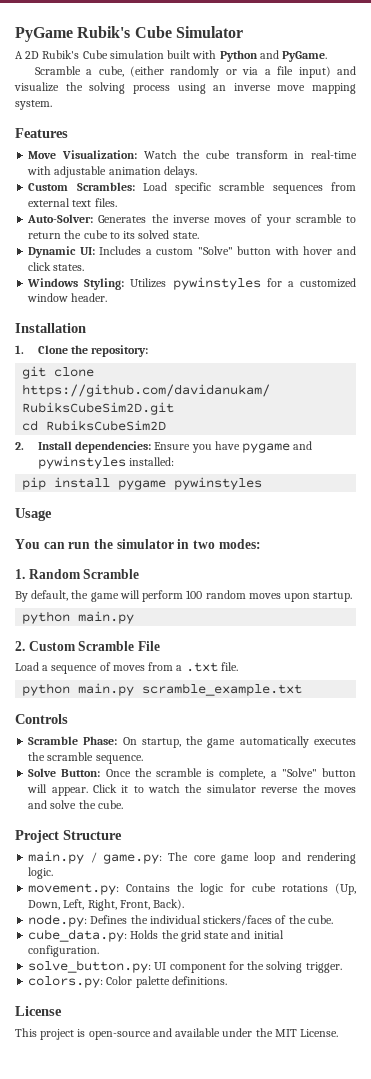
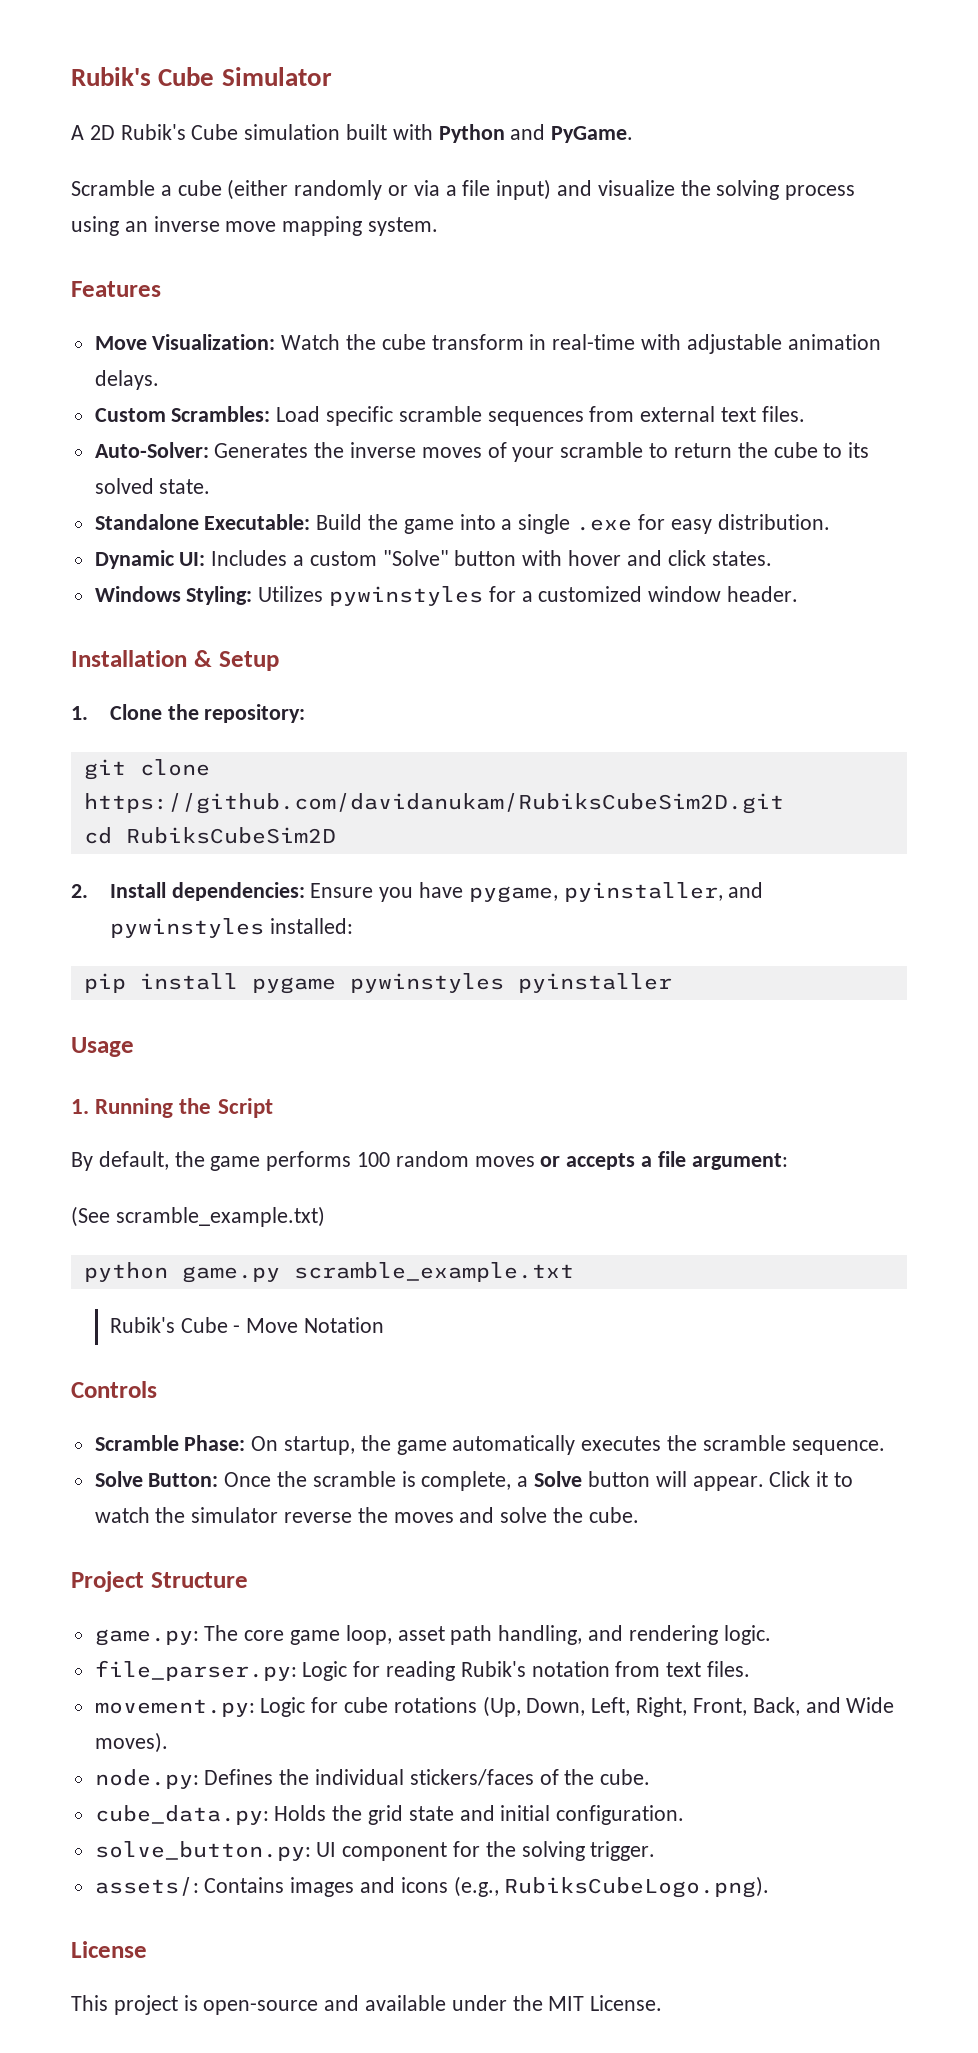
- PyGame Rubik's Cube Simulator
+ Rubik's Cube Simulator
- Scramble a cube, (either randomly or via a file input) and visualize the solving process using an inverse move mapping system.
+ Scramble a cube (either randomly or via a file input) and visualize the solving process using an inverse move mapping system.
+ Standalone Executable: Build the game into a single .exe for easy distribution.
- Installation
+ Installation & Setup
- 2. Install dependencies: Ensure you have pygame and pywinstyles installed:
+ 2. Install dependencies: Ensure you have pygame, pyinstaller, and pywinstyles installed:
- pip install pygame pywinstyles
+ pip install pygame pywinstyles pyinstaller
- You can run the simulator in two modes:
- 1. Random Scramble
+ 1. Running the Script
- By default, the game will perform 100 random moves upon startup.
- python main.py
- 2. Custom Scramble File
- Load a sequence of moves from a .txt file.
- python main.py scramble_example.txt
+ By default, the game performs 100 random moves or accepts a file argument:
+ (See scramble_example.txt)
+ python game.py scramble_example.txt
+ Rubik's Cube - Move Notation
- Solve Button: Once the scramble is complete, a "Solve" button will appear.
+ Solve Button: Once the scramble is complete, a Solve button will appear.
- main.py / game.py: The core game loop and rendering logic.
+ game.py: The core game loop, asset path handling, and rendering logic.
- movement.py: Contains the logic for cube rotations (Up, Down, Left, Right, Front, Back).
+ file_parser.py: Logic for reading Rubik's notation from text files.
+ movement.py: Logic for cube rotations (Up, Down, Left, Right, Front, Back, and Wide moves).
- colors.py: Color palette definitions.
+ assets/: Contains images and icons (e.g., RubiksCubeLogo.png).

